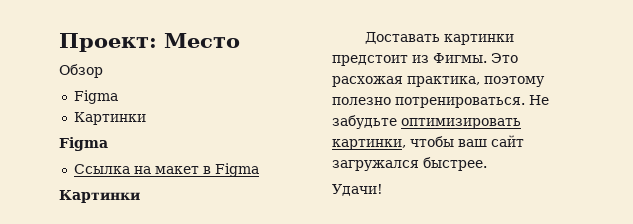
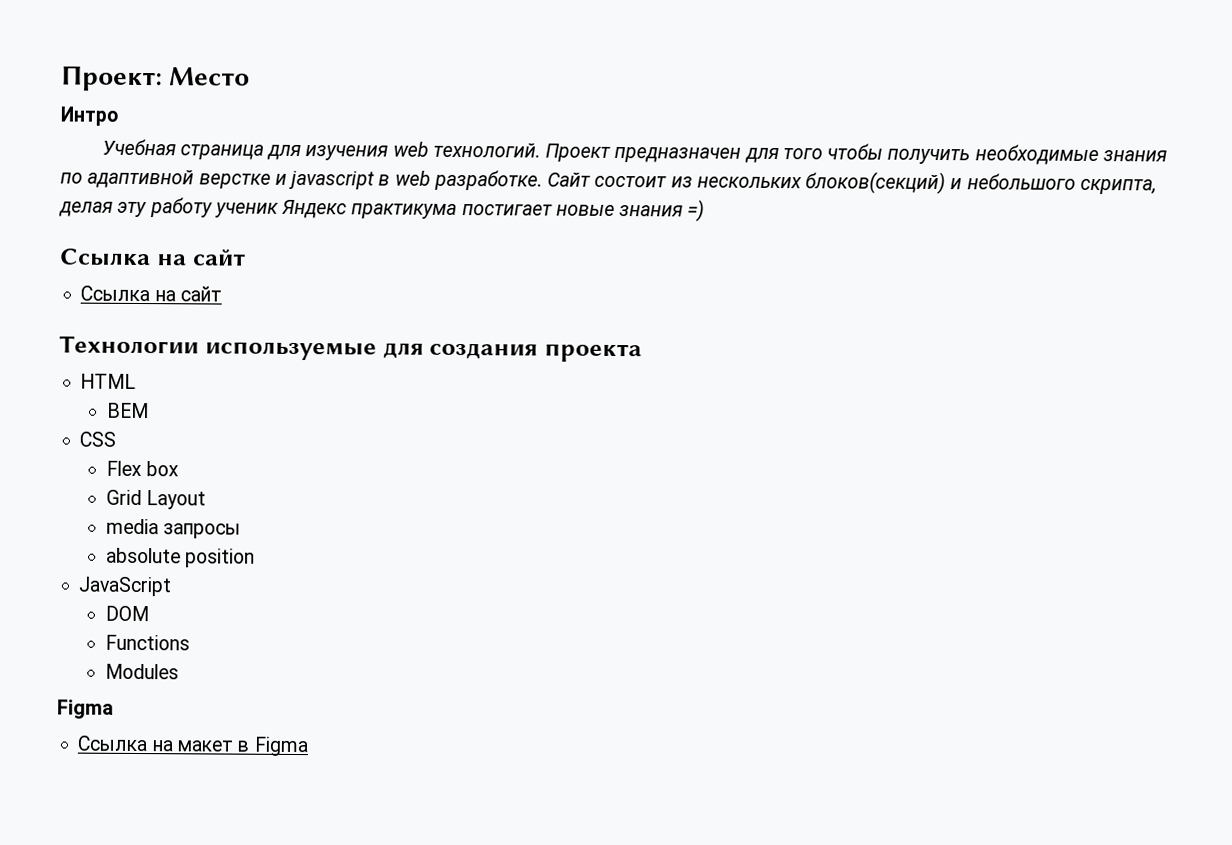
- Обзор
- Figma
- Картинки
+ Интро
+ Учебная страница для изучения web технологий. Проект предназначен для того чтобы получить необходимые знания по адаптивной верстке и javascript в web разработке. Сайт состоит из нескольких блоков(секций) и небольшого скрипта, делая эту работу ученик Яндекс практикума постигает новые знания =)
+ Ссылка на сайт
+ Ссылка на сайт
+ Технологии используемые для создания проекта
+ HTML
+ BEM
+ CSS
+ Flex box
+ Grid Layout
+ media запросы
+ absolute position
+ JavaScript
+ DOM
+ Functions
+ Modules
  Ссылка на макет в Figma
- Картинки
- Доставать картинки предстоит из Фигмы. Это расхожая практика, поэтому полезно потренироваться. Не забудьте оптимизировать картинки, чтобы ваш сайт загружался быстрее.
- Удачи!

